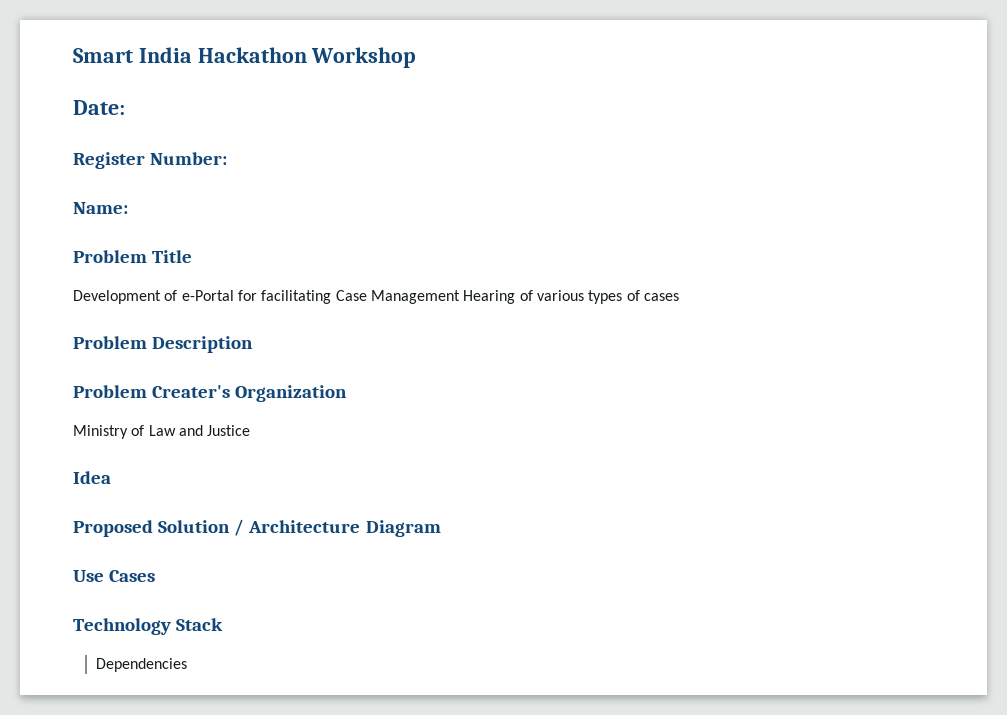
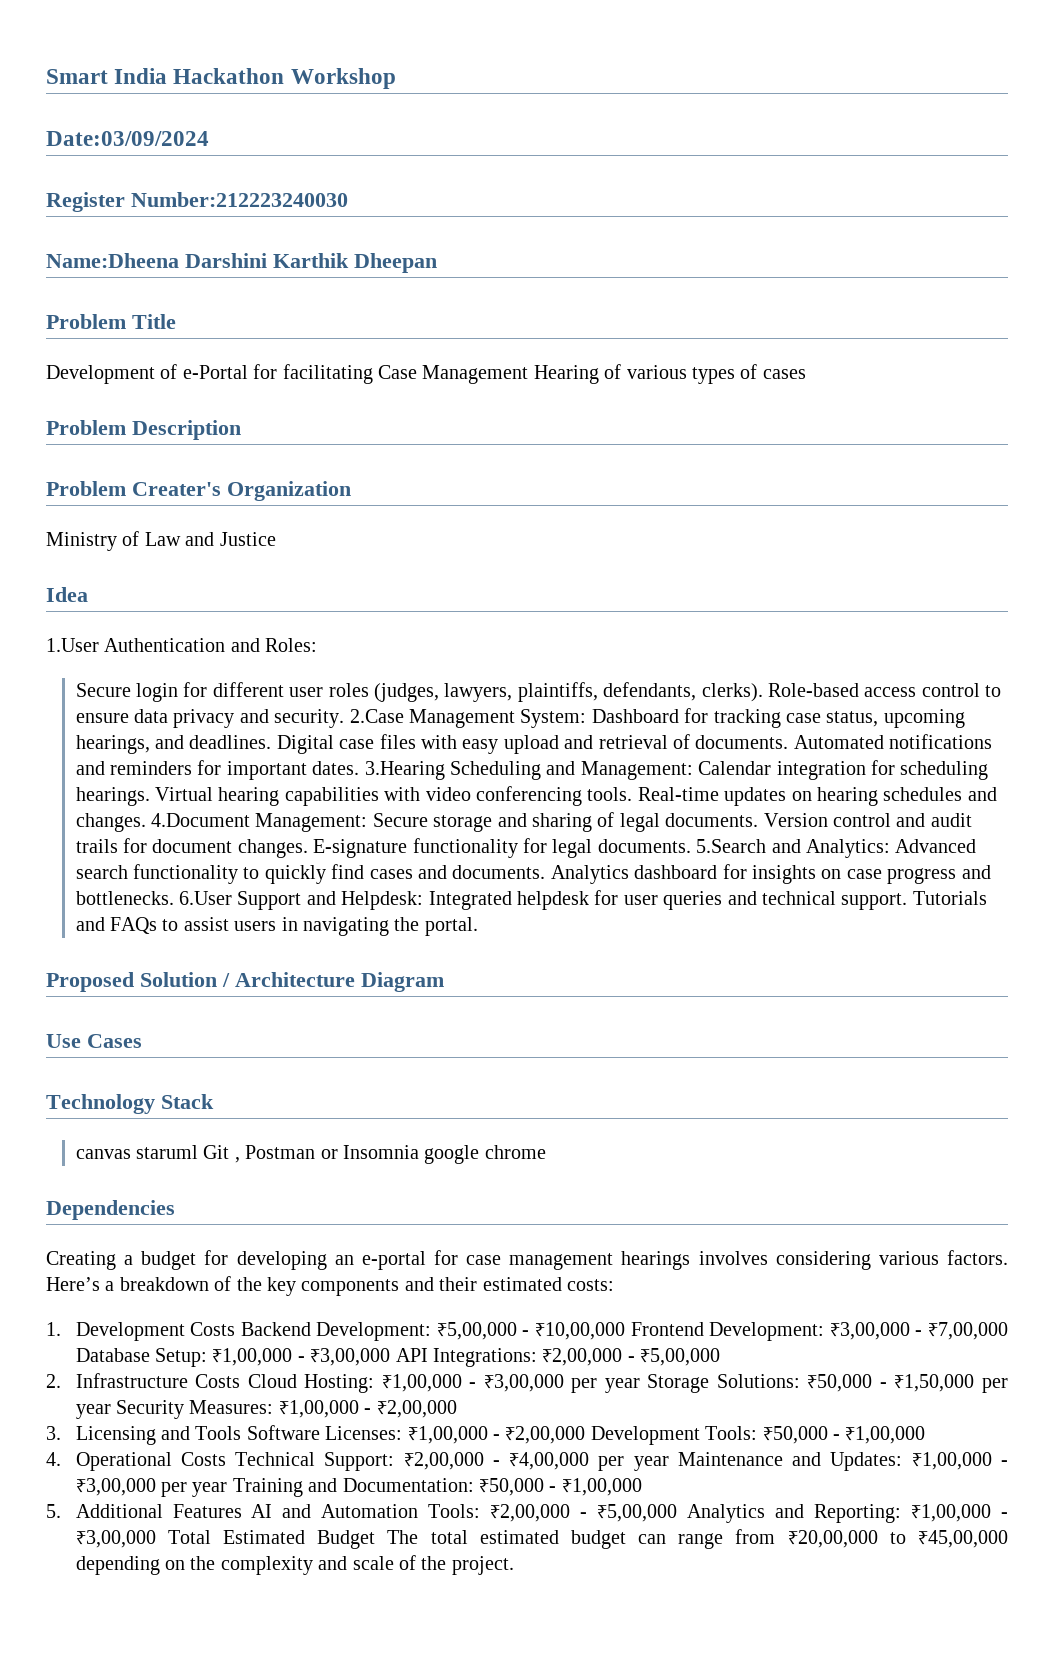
- Date:
+ Date:03/09/2024
- Register Number:
- Name:
+ Register Number:212223240030
+ Name:Dheena Darshini Karthik Dheepan
+ 1.User Authentication and Roles:
+ Secure login for different user roles (judges, lawyers, plaintiffs, defendants, clerks). Role-based access control to ensure data privacy and security. 2.Case Management System: Dashboard for tracking case status, upcoming hearings, and deadlines. Digital case files with easy upload and retrieval of documents. Automated notifications and reminders for important dates. 3.Hearing Scheduling and Management: Calendar integration for scheduling hearings. Virtual hearing capabilities with video conferencing tools. Real-time updates on hearing schedules and changes. 4.Document Management: Secure storage and sharing of legal documents. Version control and audit trails for document changes. E-signature functionality for legal documents. 5.Search and Analytics: Advanced search functionality to quickly find cases and documents. Analytics dashboard for insights on case progress and bottlenecks. 6.User Support and Helpdesk: Integrated helpdesk for user queries and technical support. Tutorials and FAQs to assist users in navigating the portal.
+ canvas staruml Git , Postman or Insomnia google chrome
  Dependencies
+ Creating a budget for developing an e-portal for case management hearings involves considering various factors. Here’s a breakdown of the key components and their estimated costs:
+ 1. Development Costs Backend Development: ₹5,00,000 - ₹10,00,000 Frontend Development: ₹3,00,000 - ₹7,00,000 Database Setup: ₹1,00,000 - ₹3,00,000 API Integrations: ₹2,00,000 - ₹5,00,000
+ 2. Infrastructure Costs Cloud Hosting: ₹1,00,000 - ₹3,00,000 per year Storage Solutions: ₹50,000 - ₹1,50,000 per year Security Measures: ₹1,00,000 - ₹2,00,000
+ 3. Licensing and Tools Software Licenses: ₹1,00,000 - ₹2,00,000 Development Tools: ₹50,000 - ₹1,00,000
+ 4. Operational Costs Technical Support: ₹2,00,000 - ₹4,00,000 per year Maintenance and Updates: ₹1,00,000 - ₹3,00,000 per year Training and Documentation: ₹50,000 - ₹1,00,000
+ 5. Additional Features AI and Automation Tools: ₹2,00,000 - ₹5,00,000 Analytics and Reporting: ₹1,00,000 - ₹3,00,000 Total Estimated Budget The total estimated budget can range from ₹20,00,000 to ₹45,00,000 depending on the complexity and scale of the project.

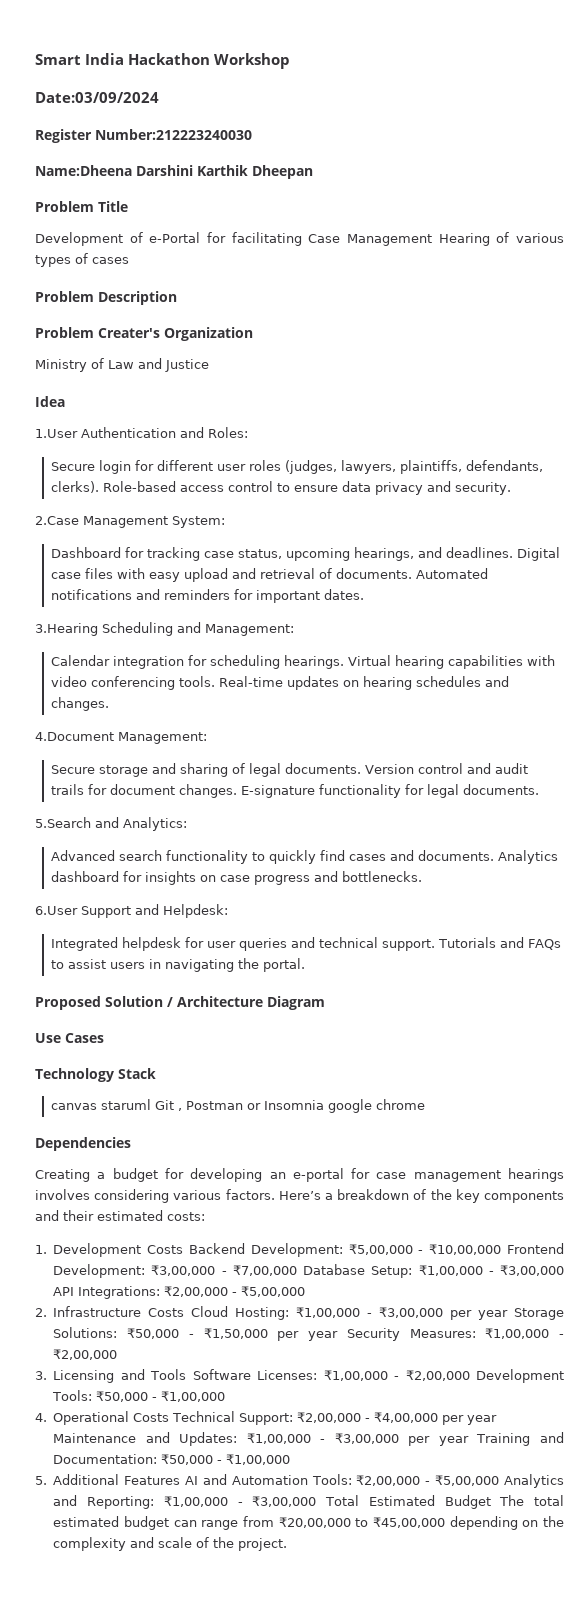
- Role-based access control to ensure data privacy and security. 2.Case Management System: Dashboard for tracking case status, upcoming hearings, and deadlines.
+ Role-based access control to ensure data privacy and security.
+ 2.Case Management System:
+ Dashboard for tracking case status, upcoming hearings, and deadlines.
- Automated notifications and reminders for important dates. 3.Hearing Scheduling and Management: Calendar integration for scheduling hearings.
+ Automated notifications and reminders for important dates.
+ 3.Hearing Scheduling and Management:
+ Calendar integration for scheduling hearings.
- Real-time updates on hearing schedules and changes. 4.Document Management: Secure storage and sharing of legal documents.
+ Real-time updates on hearing schedules and changes.
+ 4.Document Management:
+ Secure storage and sharing of legal documents.
- E-signature functionality for legal documents. 5.Search and Analytics: Advanced search functionality to quickly find cases and documents.
+ E-signature functionality for legal documents.
+ 5.Search and Analytics:
+ Advanced search functionality to quickly find cases and documents.
- Analytics dashboard for insights on case progress and bottlenecks. 6.User Support and Helpdesk: Integrated helpdesk for user queries and technical support.
+ Analytics dashboard for insights on case progress and bottlenecks.
+ 6.User Support and Helpdesk:
+ Integrated helpdesk for user queries and technical support.

